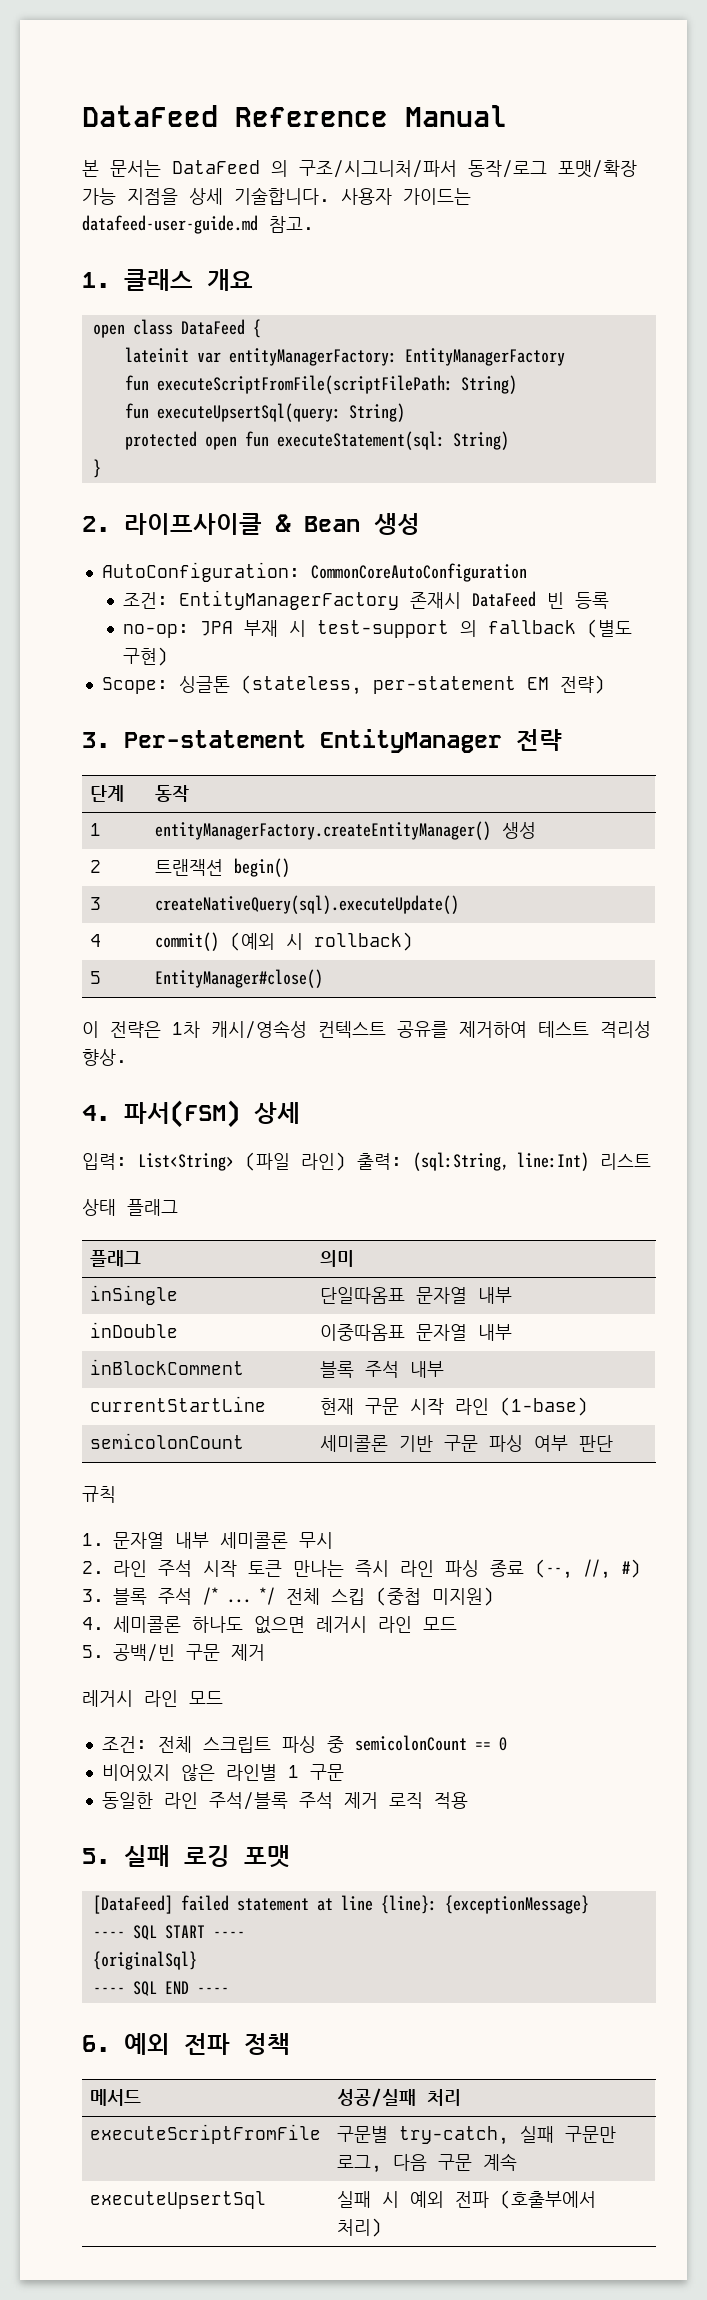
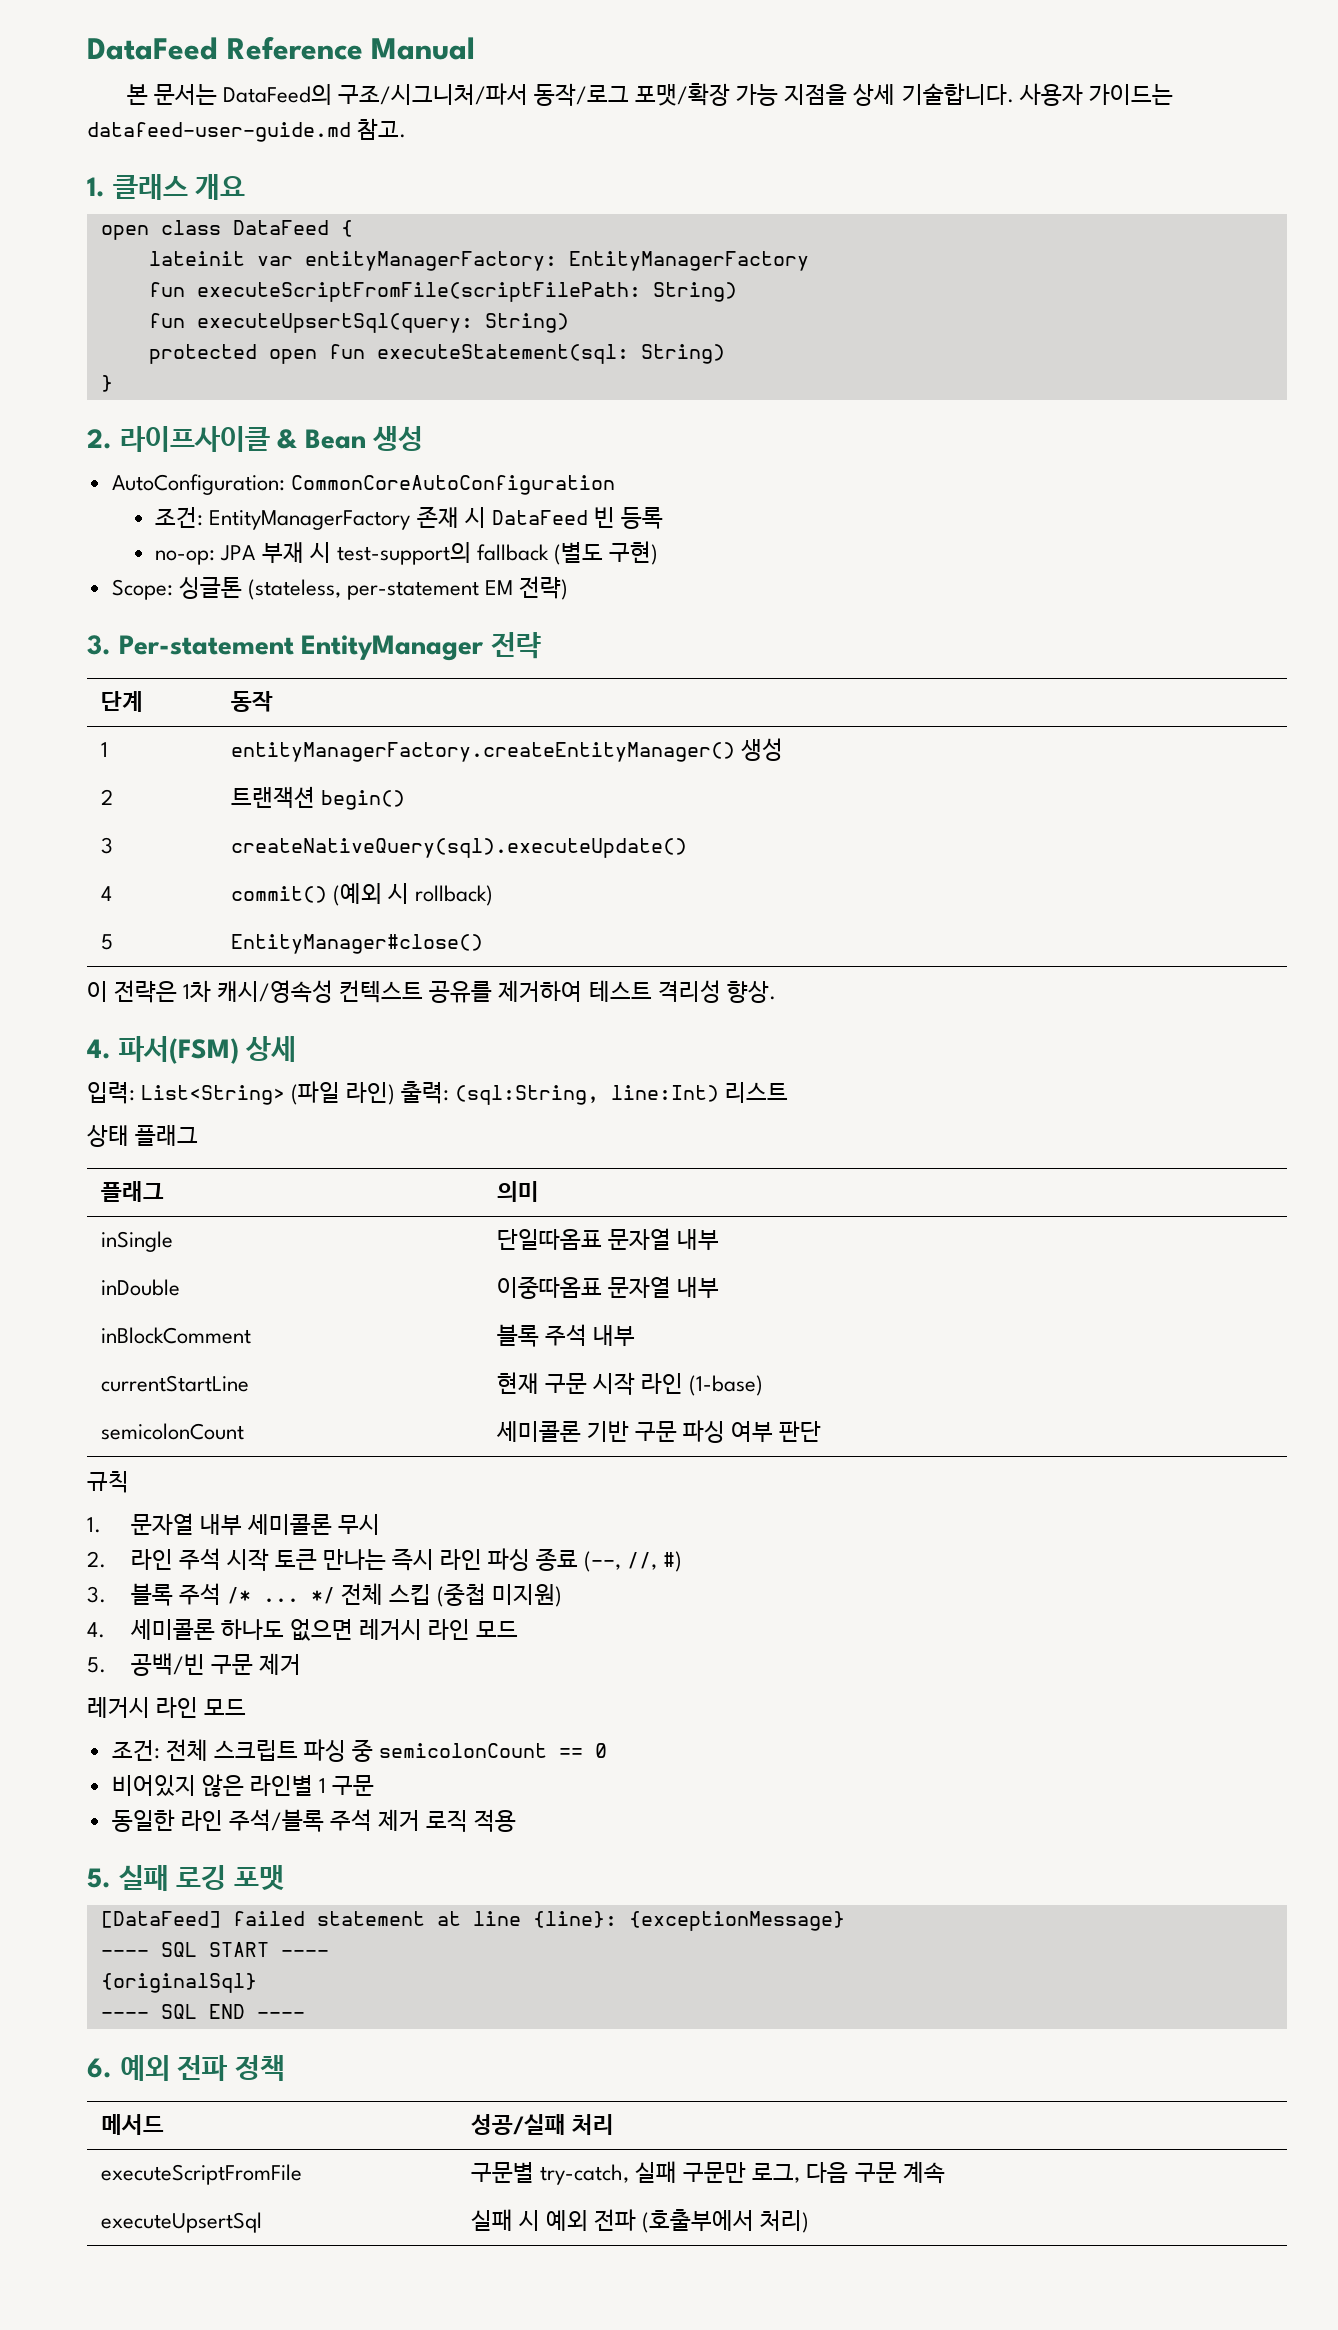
- 본 문서는 DataFeed 의 구조/시그니처/파서 동작/로그 포맷/확장 가능 지점을 상세 기술합니다.
+ 본 문서는 DataFeed의 구조/시그니처/파서 동작/로그 포맷/확장 가능 지점을 상세 기술합니다.
- 조건: EntityManagerFactory 존재시 DataFeed 빈 등록
+ 조건: EntityManagerFactory 존재 시 DataFeed 빈 등록
- no-op: JPA 부재 시 test-support 의 fallback (별도 구현)
+ no-op: JPA 부재 시 test-support의 fallback (별도 구현)

